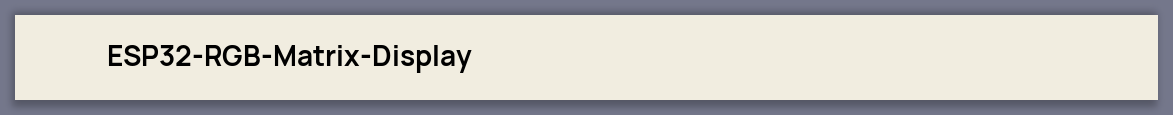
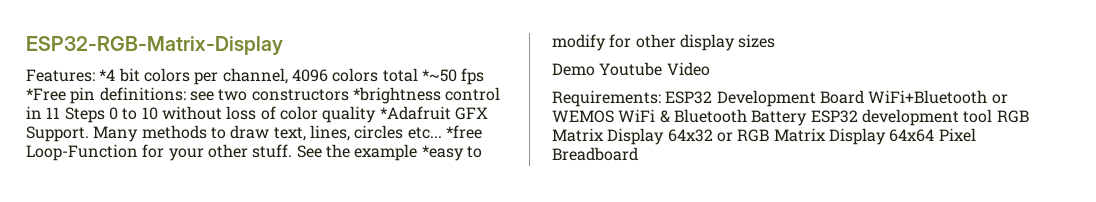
+ Features: *4 bit colors per channel, 4096 colors total *~50 fps *Free pin definitions: see two constructors *brightness control in 11 Steps 0 to 10 without loss of color quality *Adafruit GFX Support. Many methods to draw text, lines, circles etc... *free Loop-Function for your other stuff. See the example *easy to modify for other display sizes
+ Demo Youtube Video
+ Requirements: ESP32 Development Board WiFi+Bluetooth or WEMOS WiFi & Bluetooth Battery ESP32 development tool RGB Matrix Display 64x32 or RGB Matrix Display 64x64 Pixel Breadboard

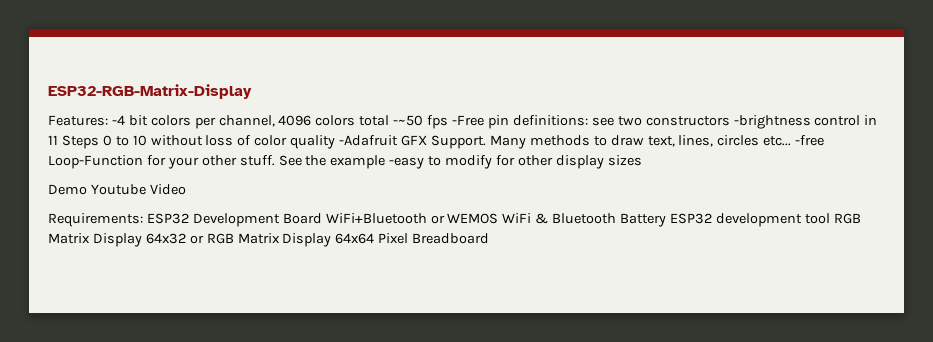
- Features: *4 bit colors per channel, 4096 colors total *~50 fps *Free pin definitions: see two constructors *brightness control in 11 Steps 0 to 10 without loss of color quality *Adafruit GFX Support.
+ Features: -4 bit colors per channel, 4096 colors total -~50 fps -Free pin definitions: see two constructors -brightness control in 11 Steps 0 to 10 without loss of color quality -Adafruit GFX Support.
- *free Loop-Function for your other stuff.
+ -free Loop-Function for your other stuff.
- See the example *easy to modify for other display sizes
+ See the example -easy to modify for other display sizes

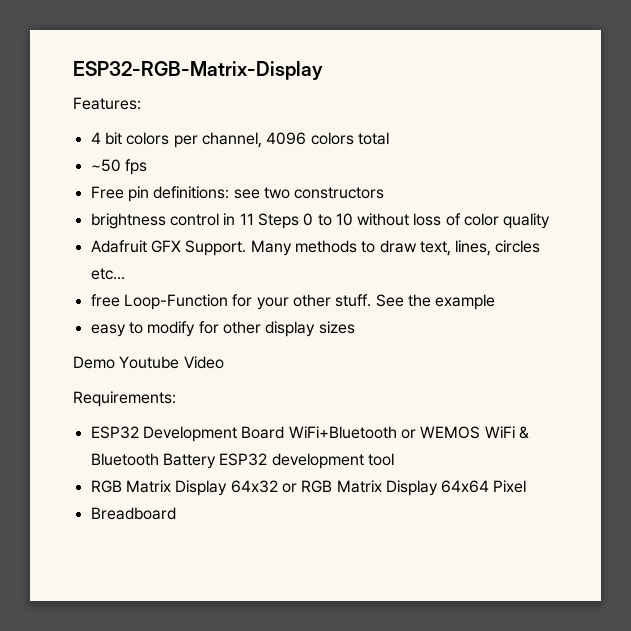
- Features: -4 bit colors per channel, 4096 colors total -~50 fps -Free pin definitions: see two constructors -brightness control in 11 Steps 0 to 10 without loss of color quality -Adafruit GFX Support.
+ Features:
+ 4 bit colors per channel, 4096 colors total
+ ~50 fps
+ Free pin definitions: see two constructors
+ brightness control in 11 Steps 0 to 10 without loss of color quality
+ Adafruit GFX Support.
- Many methods to draw text, lines, circles etc... -free Loop-Function for your other stuff.
+ Many methods to draw text, lines, circles etc...
+ free Loop-Function for your other stuff.
- See the example -easy to modify for other display sizes
+ See the example
+ easy to modify for other display sizes
- Requirements: ESP32 Development Board WiFi+Bluetooth or WEMOS WiFi & Bluetooth Battery ESP32 development tool RGB Matrix Display 64x32 or RGB Matrix Display 64x64 Pixel Breadboard
+ Requirements:
+ ESP32 Development Board WiFi+Bluetooth or WEMOS WiFi & Bluetooth Battery ESP32 development tool
+ RGB Matrix Display 64x32 or RGB Matrix Display 64x64 Pixel
+ Breadboard

